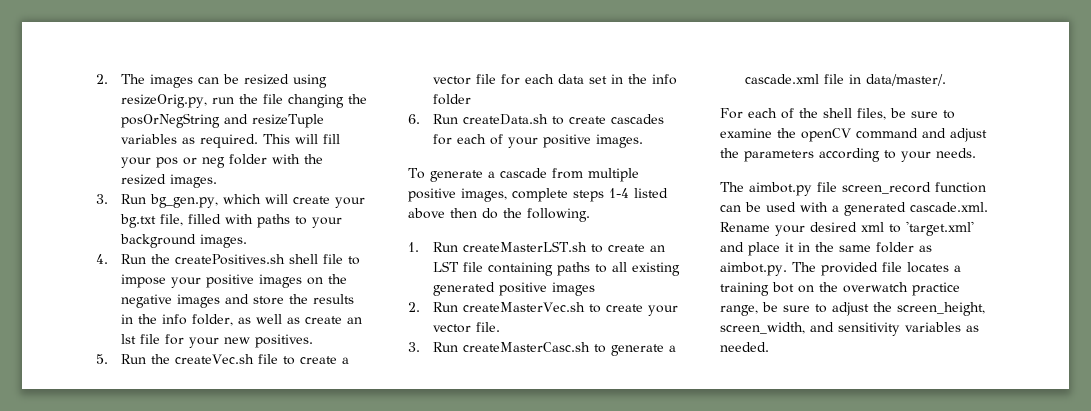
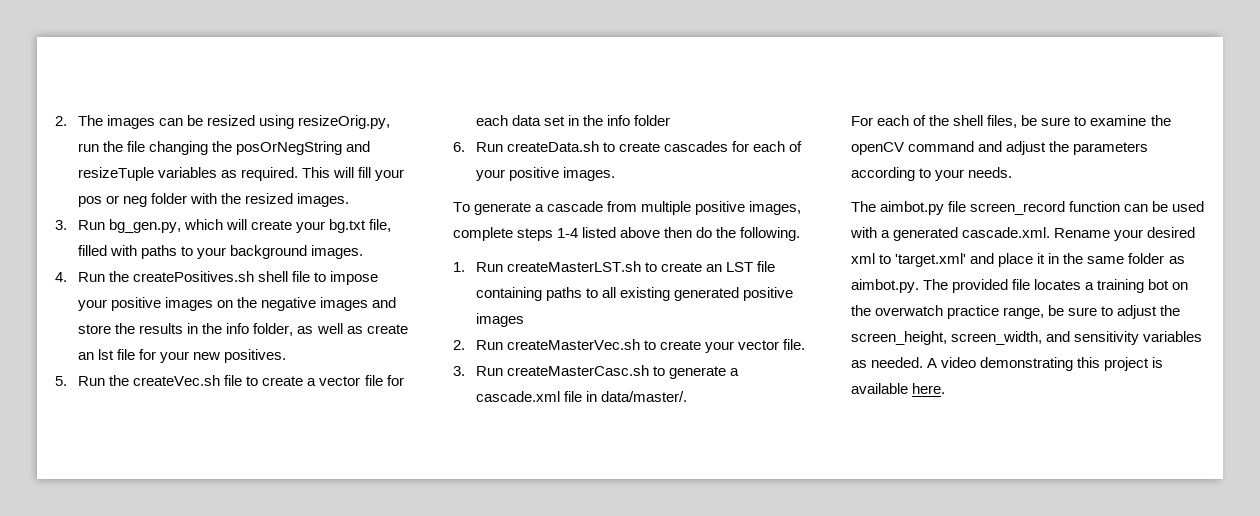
+ A video demonstrating this project is available here.

